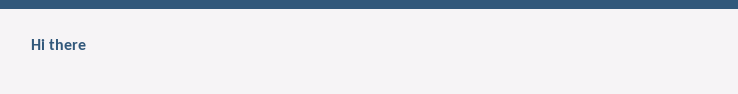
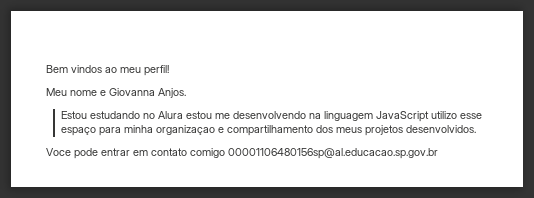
- Hi there
+ Bem vindos ao meu perfil!
+ Meu nome e Giovanna Anjos.
+ Estou estudando no Alura estou me desenvolvendo na linguagem JavaScript utilizo esse espaço para minha organizaçao e compartilhamento dos meus projetos desenvolvidos.
+ Voce pode entrar em contato comigo 00001106480156sp@al.educacao.sp.gov.br

